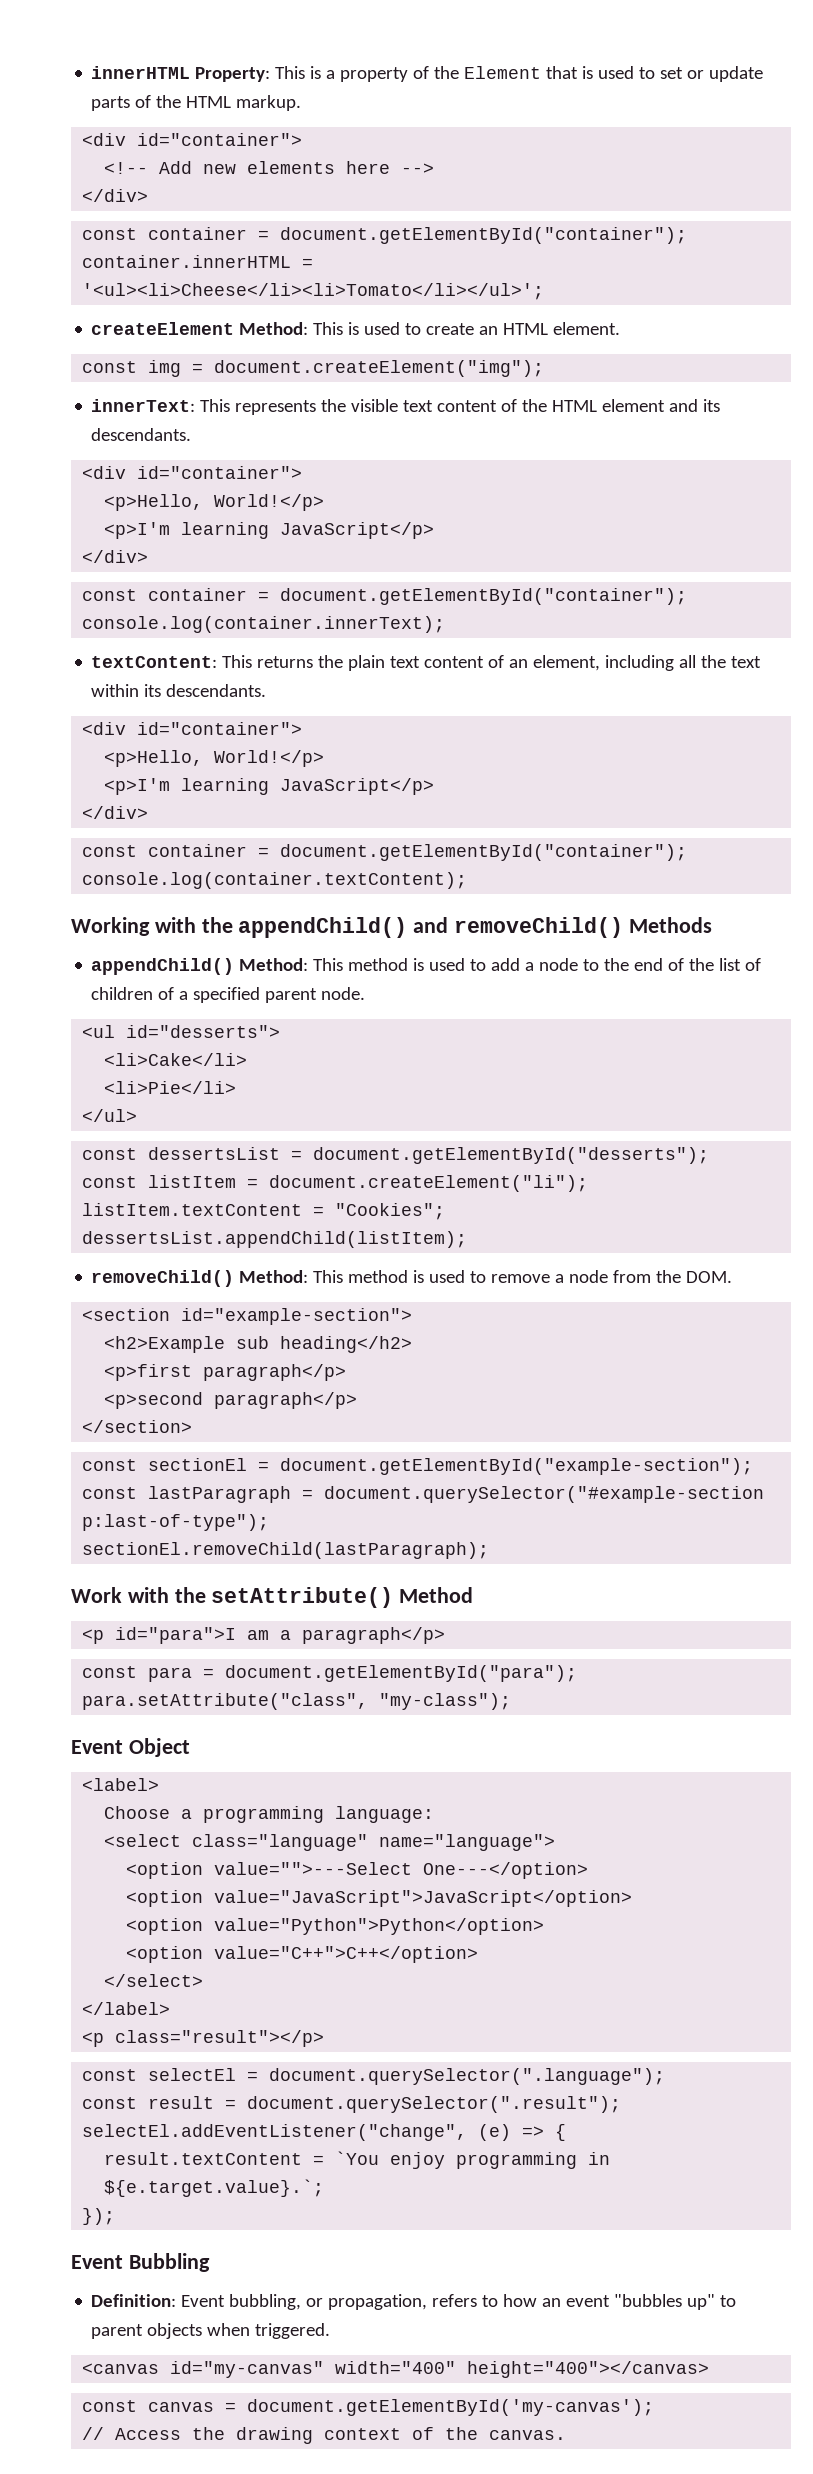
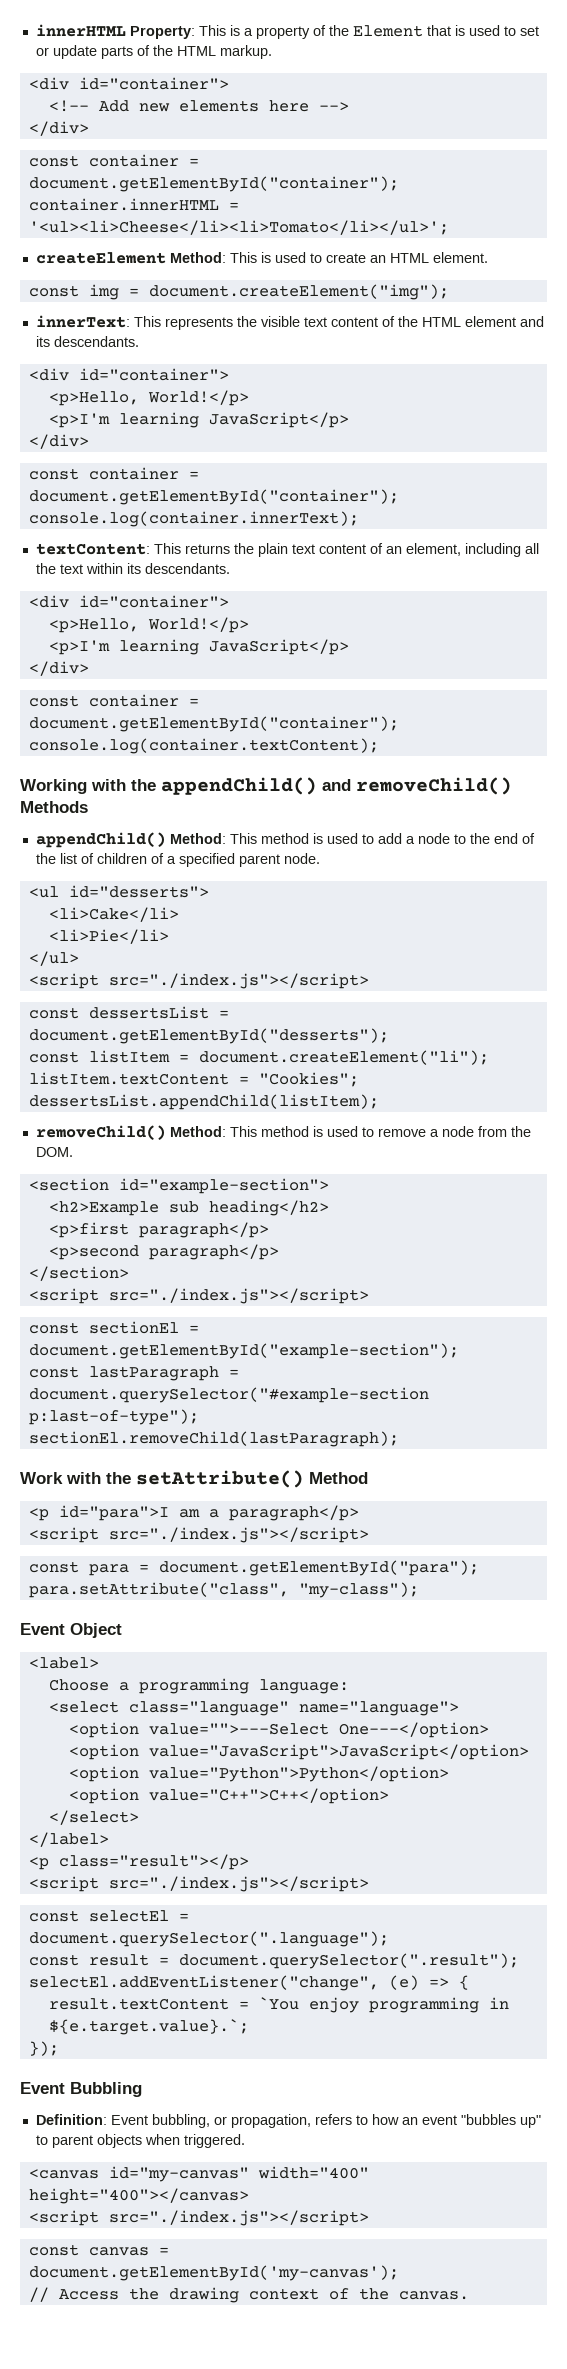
  </ul>
+ <script src="./index.js"></script>
  </section>
+ <script src="./index.js"></script>
  <p id="para">I am a paragraph</p>
+ <script src="./index.js"></script>
  <p class="result"></p>
+ <script src="./index.js"></script>
  <canvas id="my-canvas" width="400" height="400"></canvas>
+ <script src="./index.js"></script>

